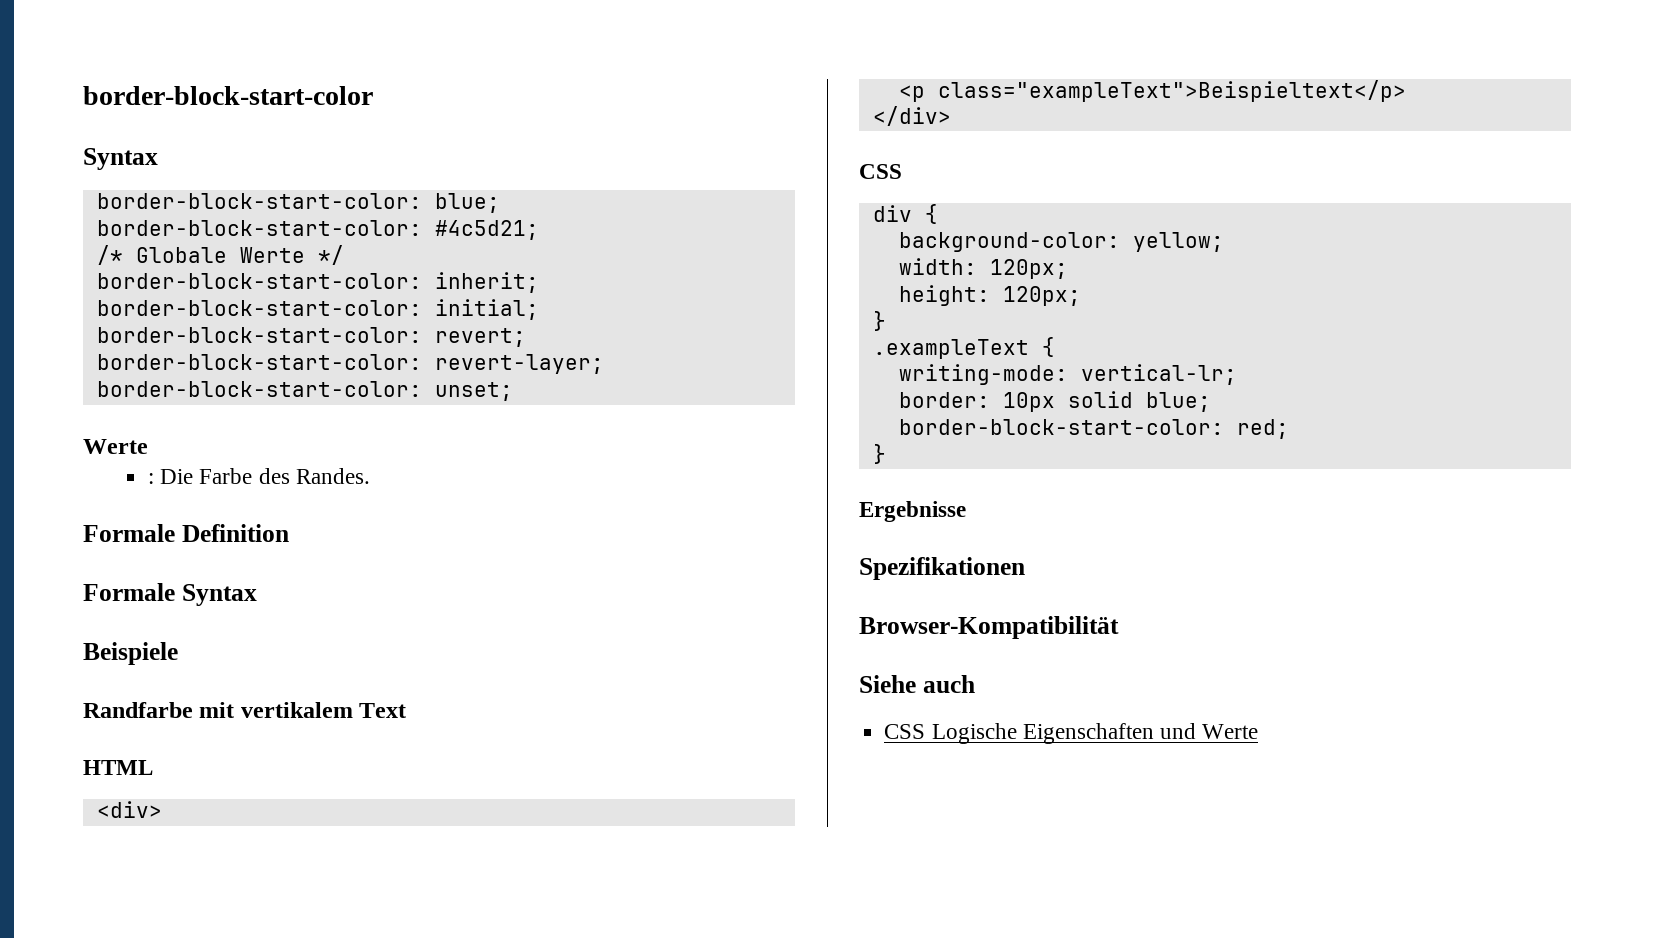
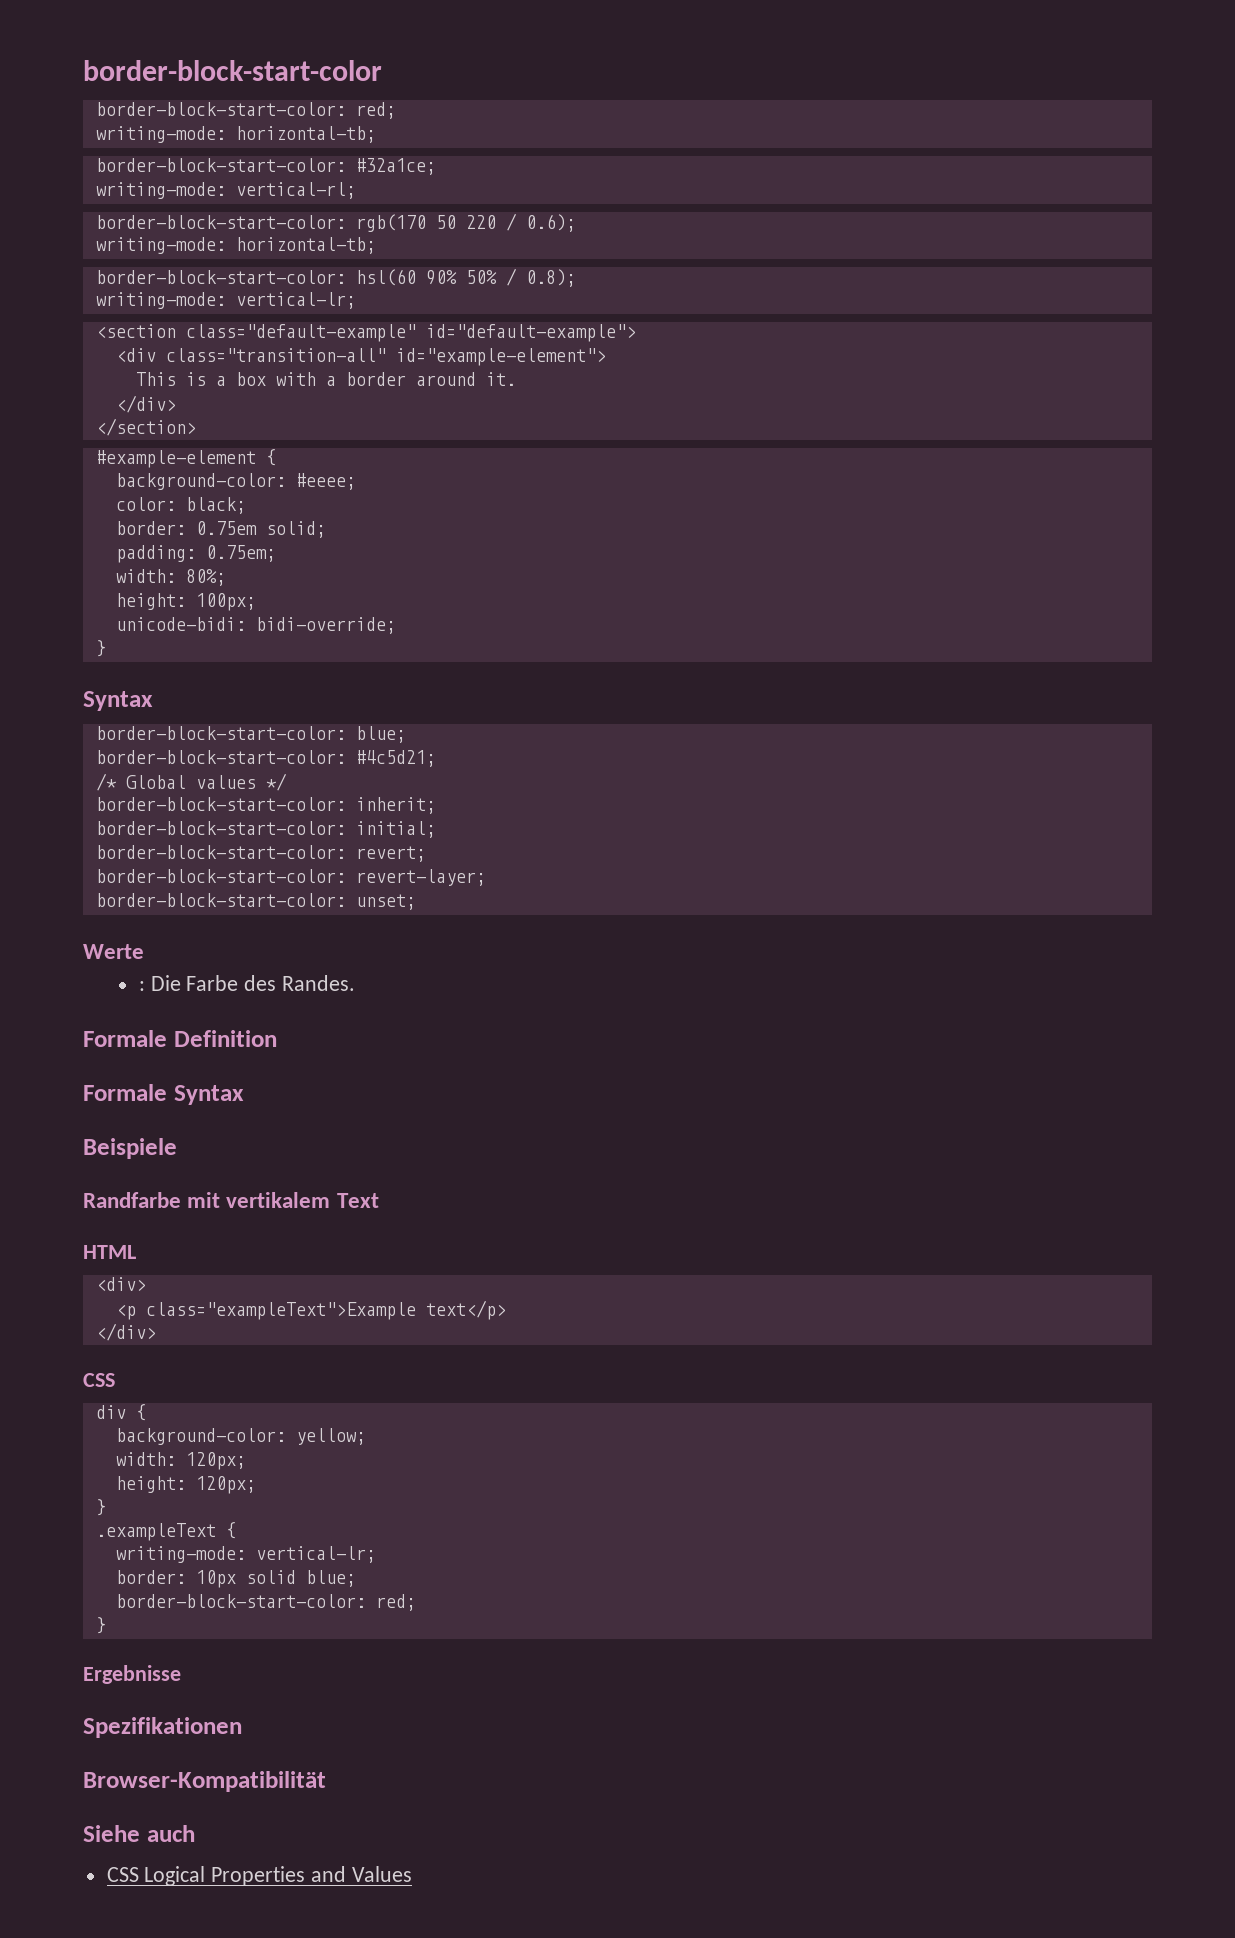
  border-block-start-color
+ border-block-start-color: red;
+ writing-mode: horizontal-tb;
+ border-block-start-color: #32a1ce;
+ writing-mode: vertical-rl;
+ border-block-start-color: rgb(170 50 220 / 0.6);
+ writing-mode: horizontal-tb;
+ border-block-start-color: hsl(60 90% 50% / 0.8);
+ writing-mode: vertical-lr;
+ <section class="default-example" id="default-example">
+ <div class="transition-all" id="example-element">
+ This is a box with a border around it.
+ </div>
+ </section>
+ #example-element {
+ background-color: #eeee;
+ color: black;
+ border: 0.75em solid;
+ padding: 0.75em;
+ width: 80%;
+ height: 100px;
+ unicode-bidi: bidi-override;
+ }
- /* Globale Werte */
+ /* Global values */
- <p class="exampleText">Beispieltext</p>
+ <p class="exampleText">Example text</p>
- CSS Logische Eigenschaften und Werte
+ CSS Logical Properties and Values

